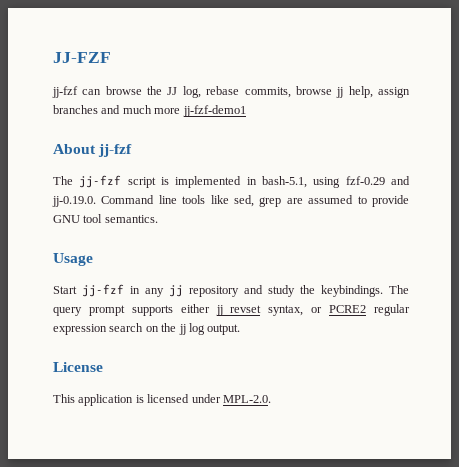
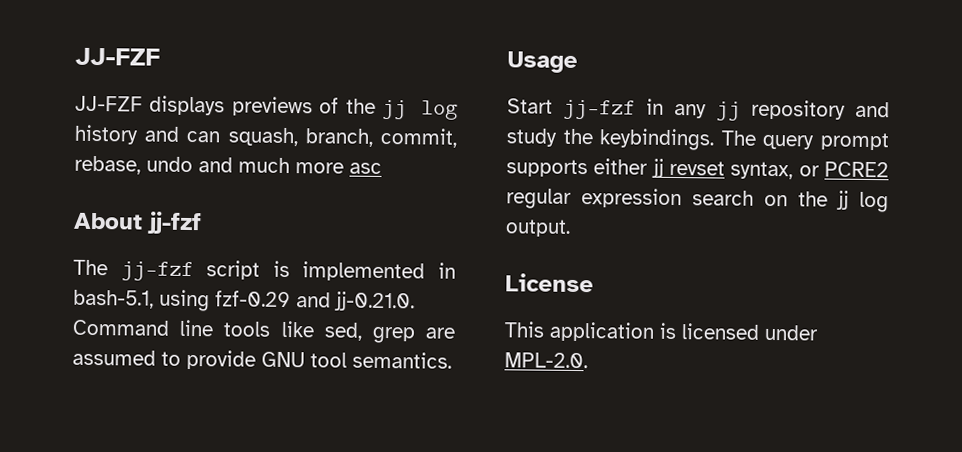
- jj-fzf can browse the JJ log, rebase commits, browse jj help, assign branches and much more jj-fzf-demo1
+ JJ-FZF displays previews of the jj log history and can squash, branch, commit, rebase, undo and much more asc
- The jj-fzf script is implemented in bash-5.1, using fzf-0.29 and jj-0.19.0. Command line tools like sed, grep are assumed to provide GNU tool semantics.
+ The jj-fzf script is implemented in bash-5.1, using fzf-0.29 and jj-0.21.0. Command line tools like sed, grep are assumed to provide GNU tool semantics.

